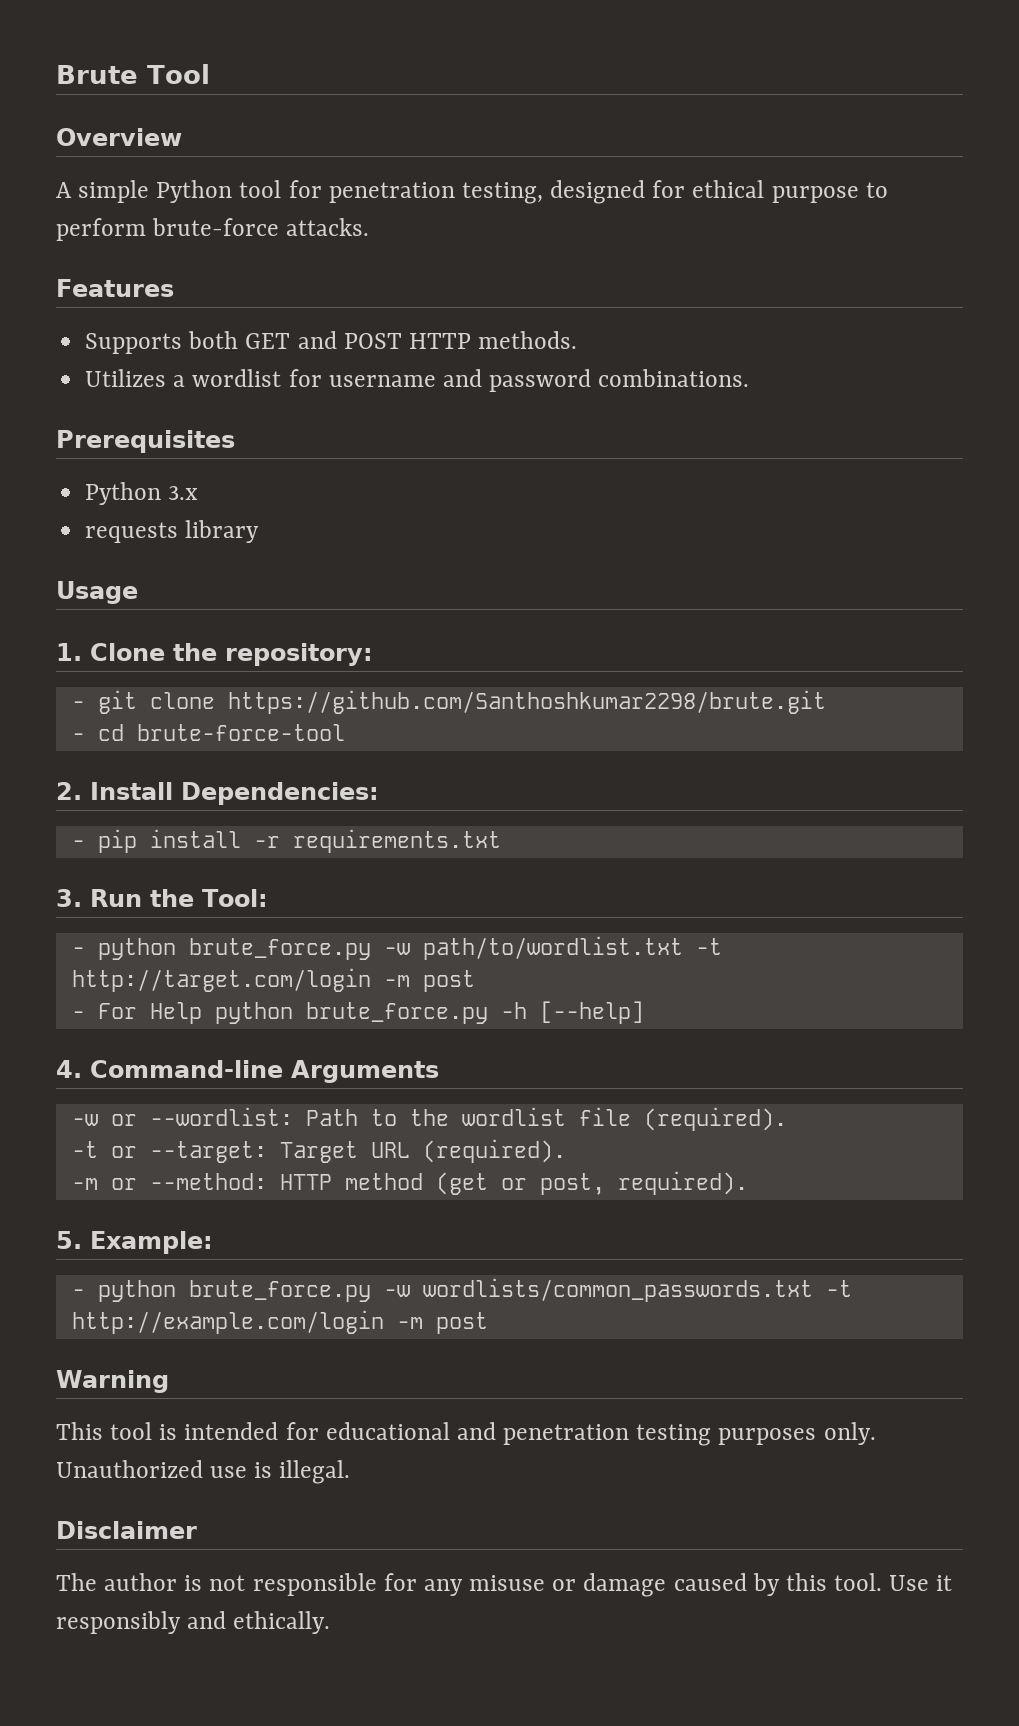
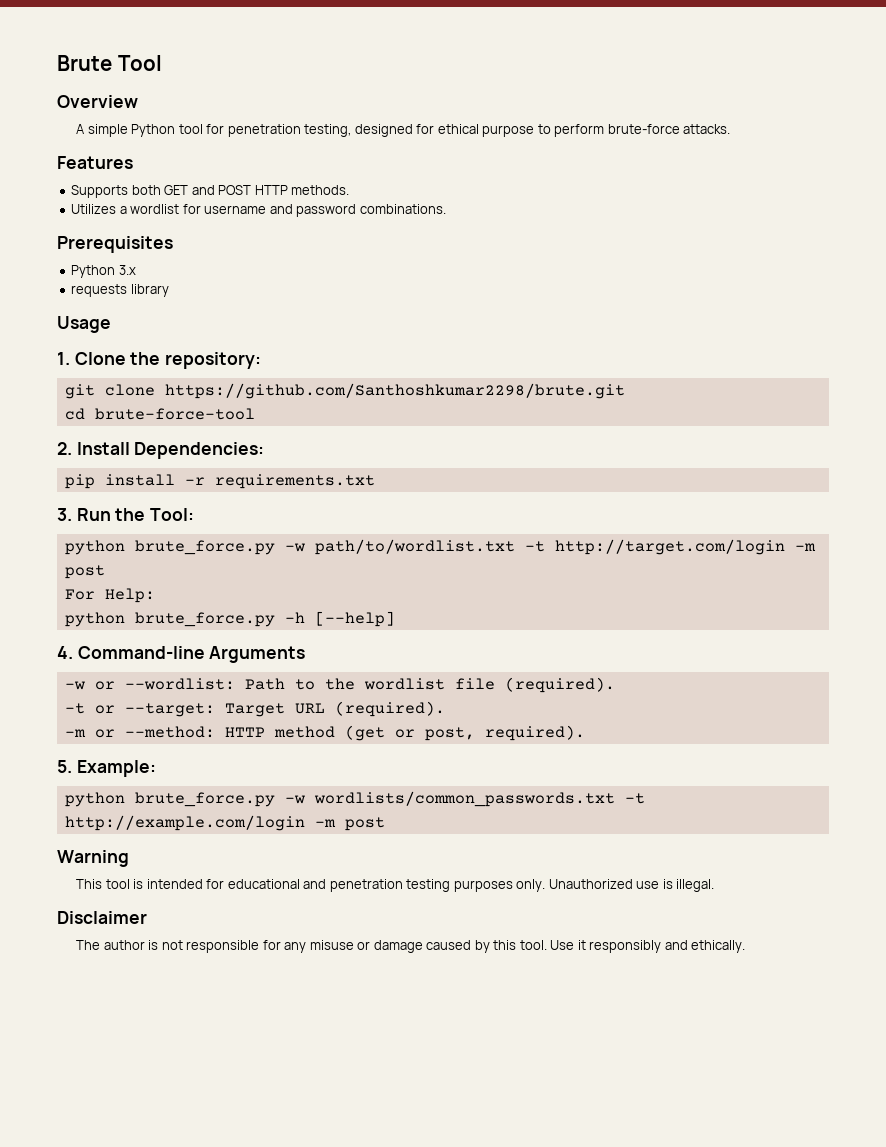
- - git clone https://github.com/Santhoshkumar2298/brute.git
+ git clone https://github.com/Santhoshkumar2298/brute.git
- - cd brute-force-tool
+ cd brute-force-tool
- - pip install -r requirements.txt
+ pip install -r requirements.txt
- - python brute_force.py -w path/to/wordlist.txt -t http://target.com/login -m post
+ python brute_force.py -w path/to/wordlist.txt -t http://target.com/login -m post
- - For Help python brute_force.py -h [--help]
+ For Help:
+ python brute_force.py -h [--help]
- - python brute_force.py -w wordlists/common_passwords.txt -t http://example.com/login -m post
+ python brute_force.py -w wordlists/common_passwords.txt -t http://example.com/login -m post

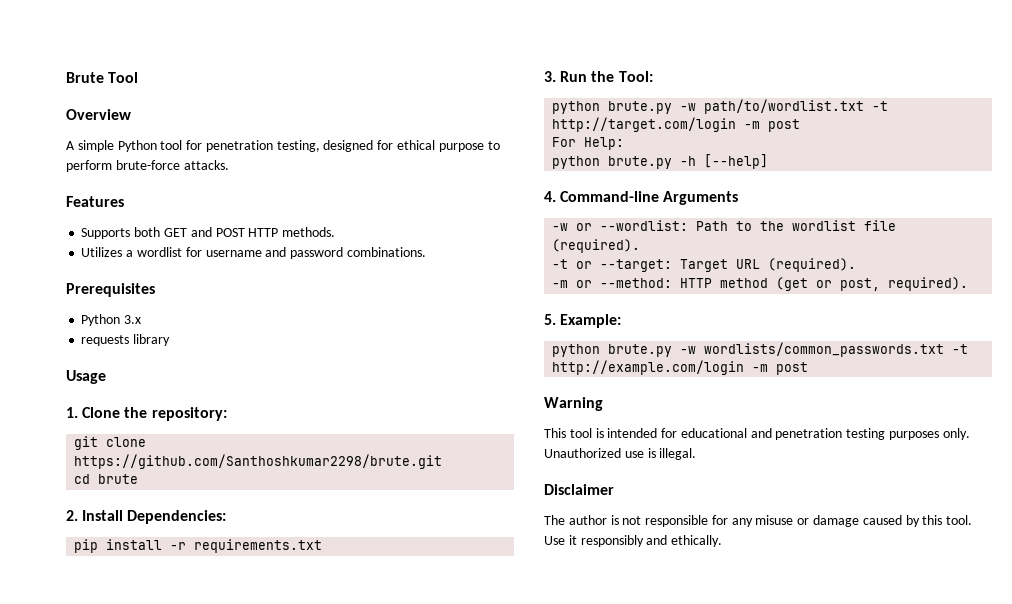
- cd brute-force-tool
+ cd brute
- python brute_force.py -w path/to/wordlist.txt -t http://target.com/login -m post
+ python brute.py -w path/to/wordlist.txt -t http://target.com/login -m post
- python brute_force.py -h [--help]
+ python brute.py -h [--help]
- python brute_force.py -w wordlists/common_passwords.txt -t http://example.com/login -m post
+ python brute.py -w wordlists/common_passwords.txt -t http://example.com/login -m post

